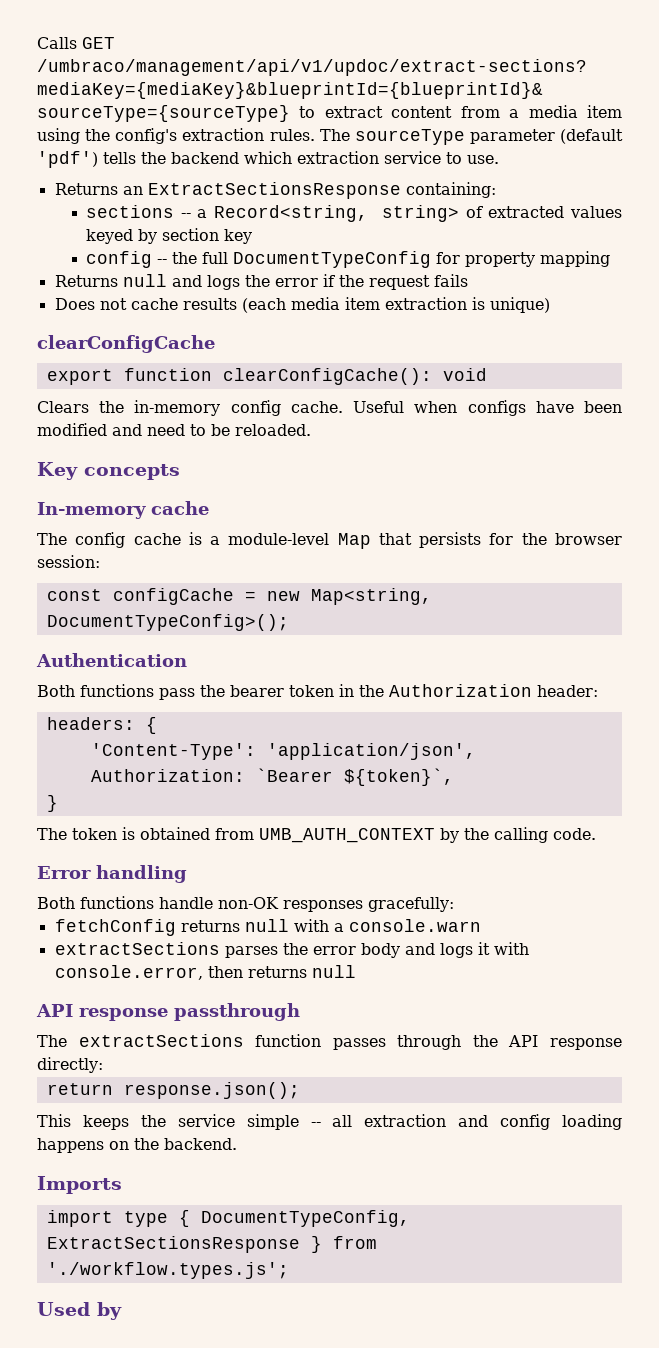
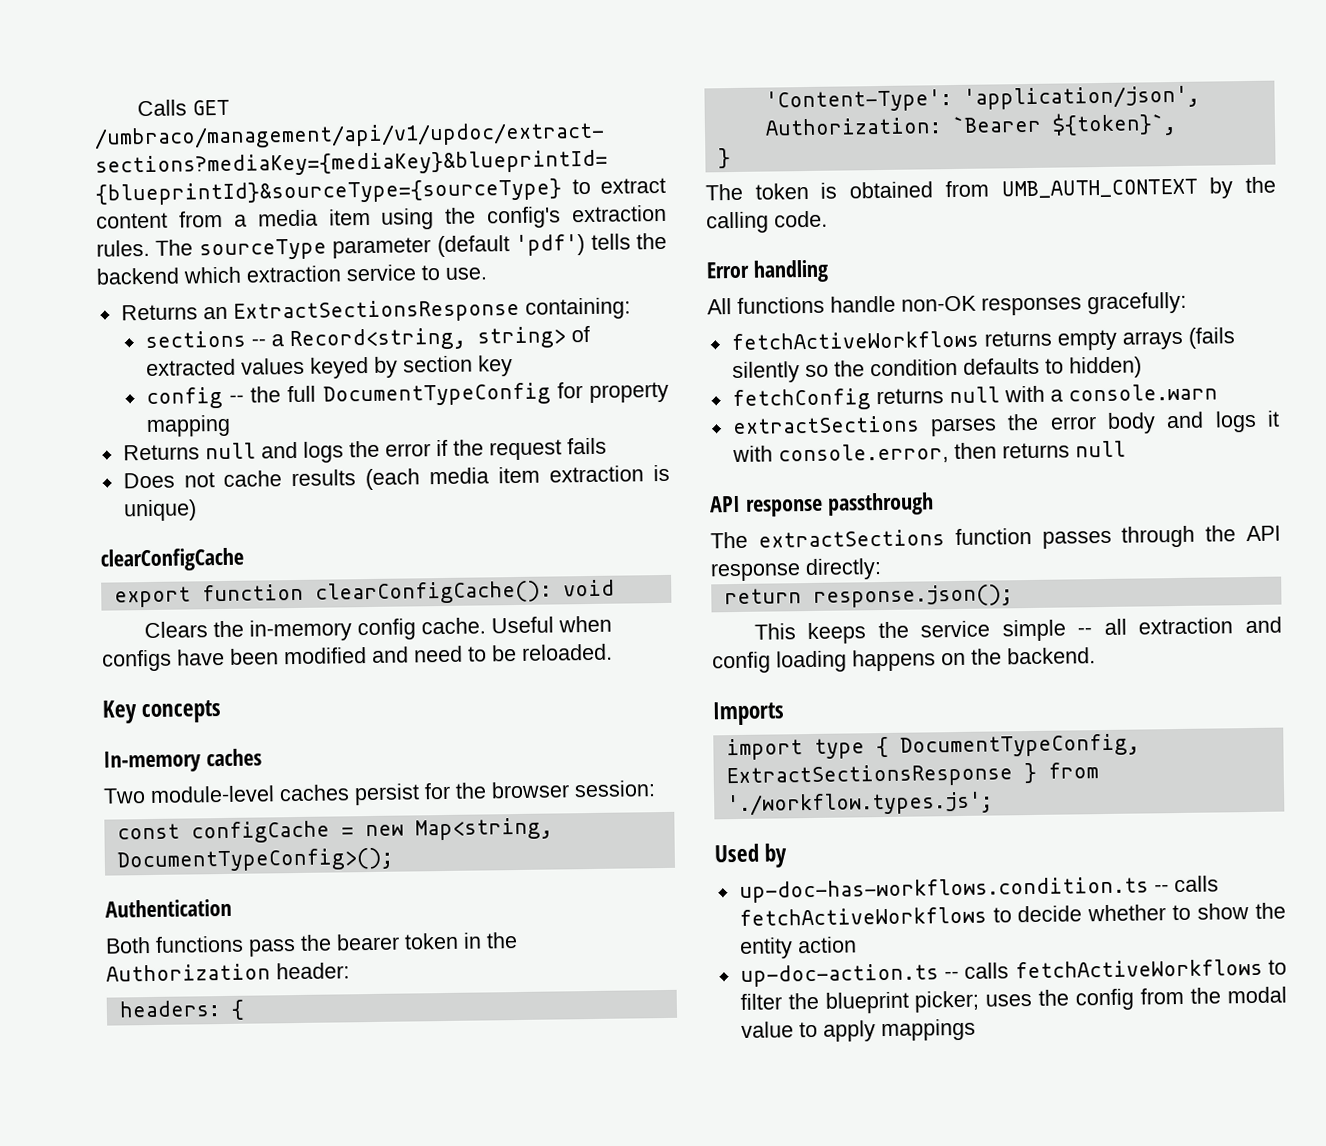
- In-memory cache
- The config cache is a module-level Map that persists for the browser session:
+ In-memory caches
+ Two module-level caches persist for the browser session:
- Both functions handle non-OK responses gracefully:
+ All functions handle non-OK responses gracefully:
+ fetchActiveWorkflows returns empty arrays (fails silently so the condition defaults to hidden)
+ up-doc-has-workflows.condition.ts -- calls fetchActiveWorkflows to decide whether to show the entity action
+ up-doc-action.ts -- calls fetchActiveWorkflows to filter the blueprint picker; uses the config from the modal value to apply mappings

